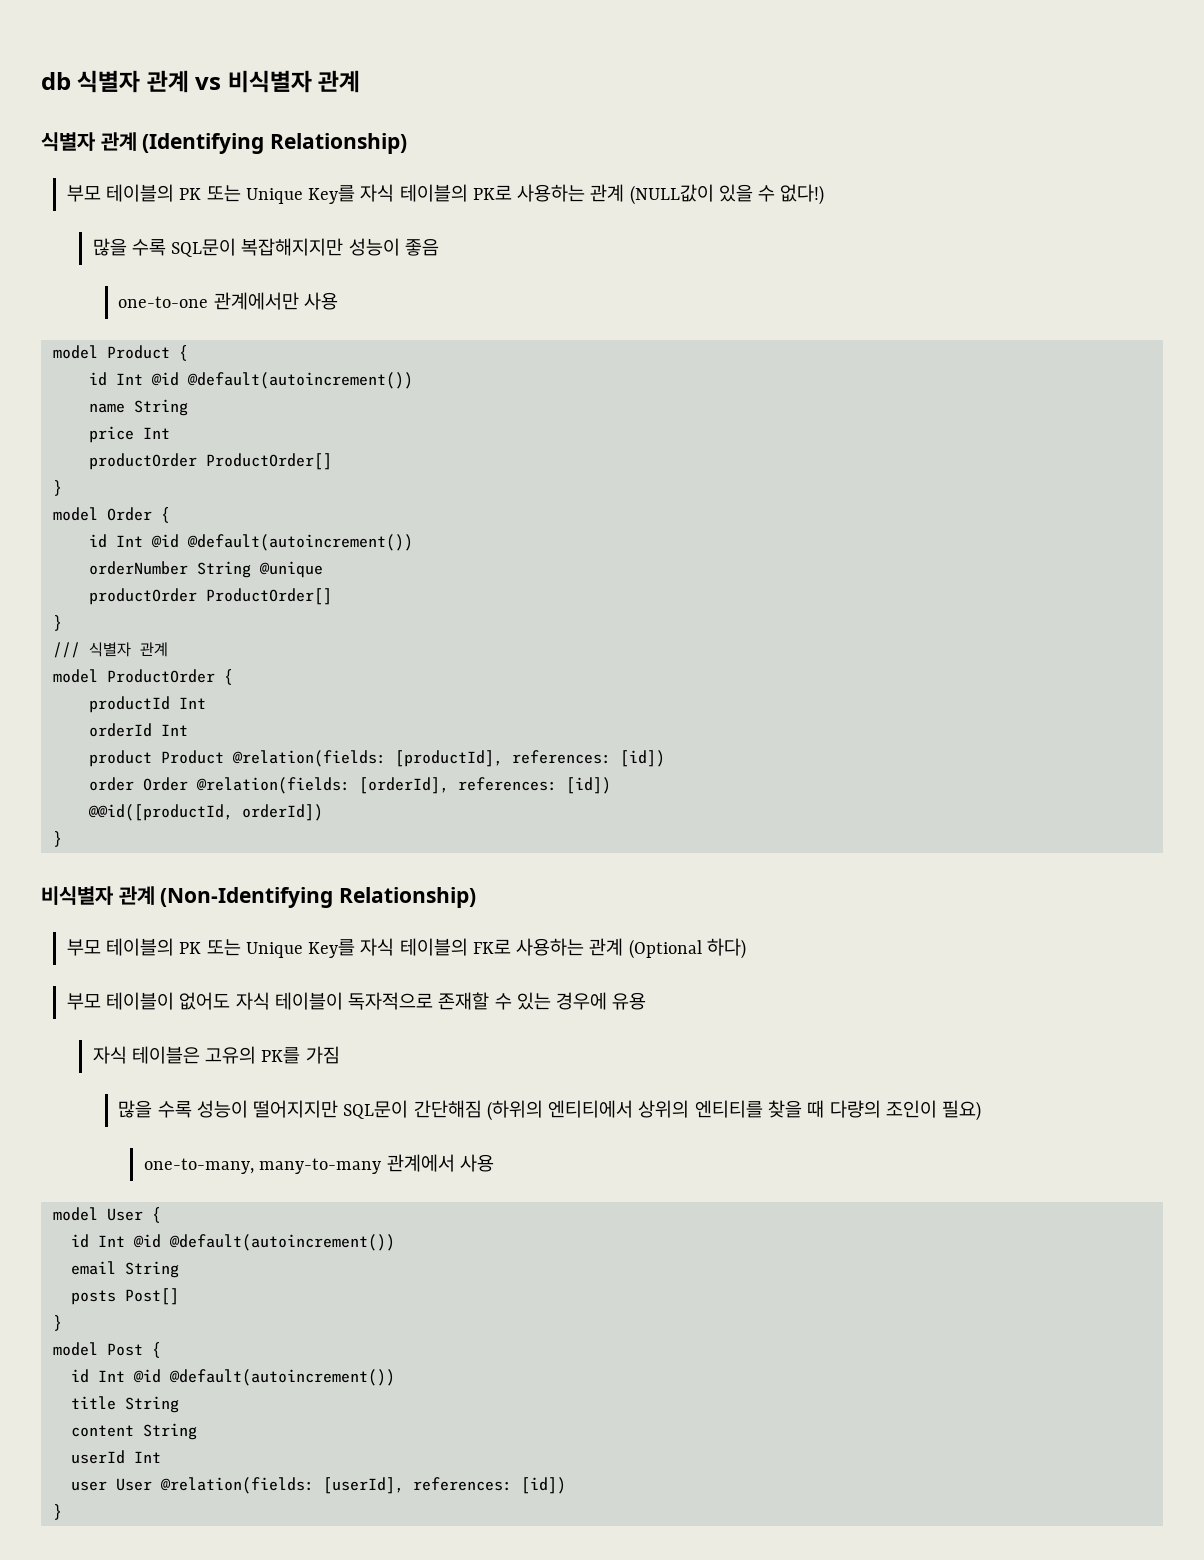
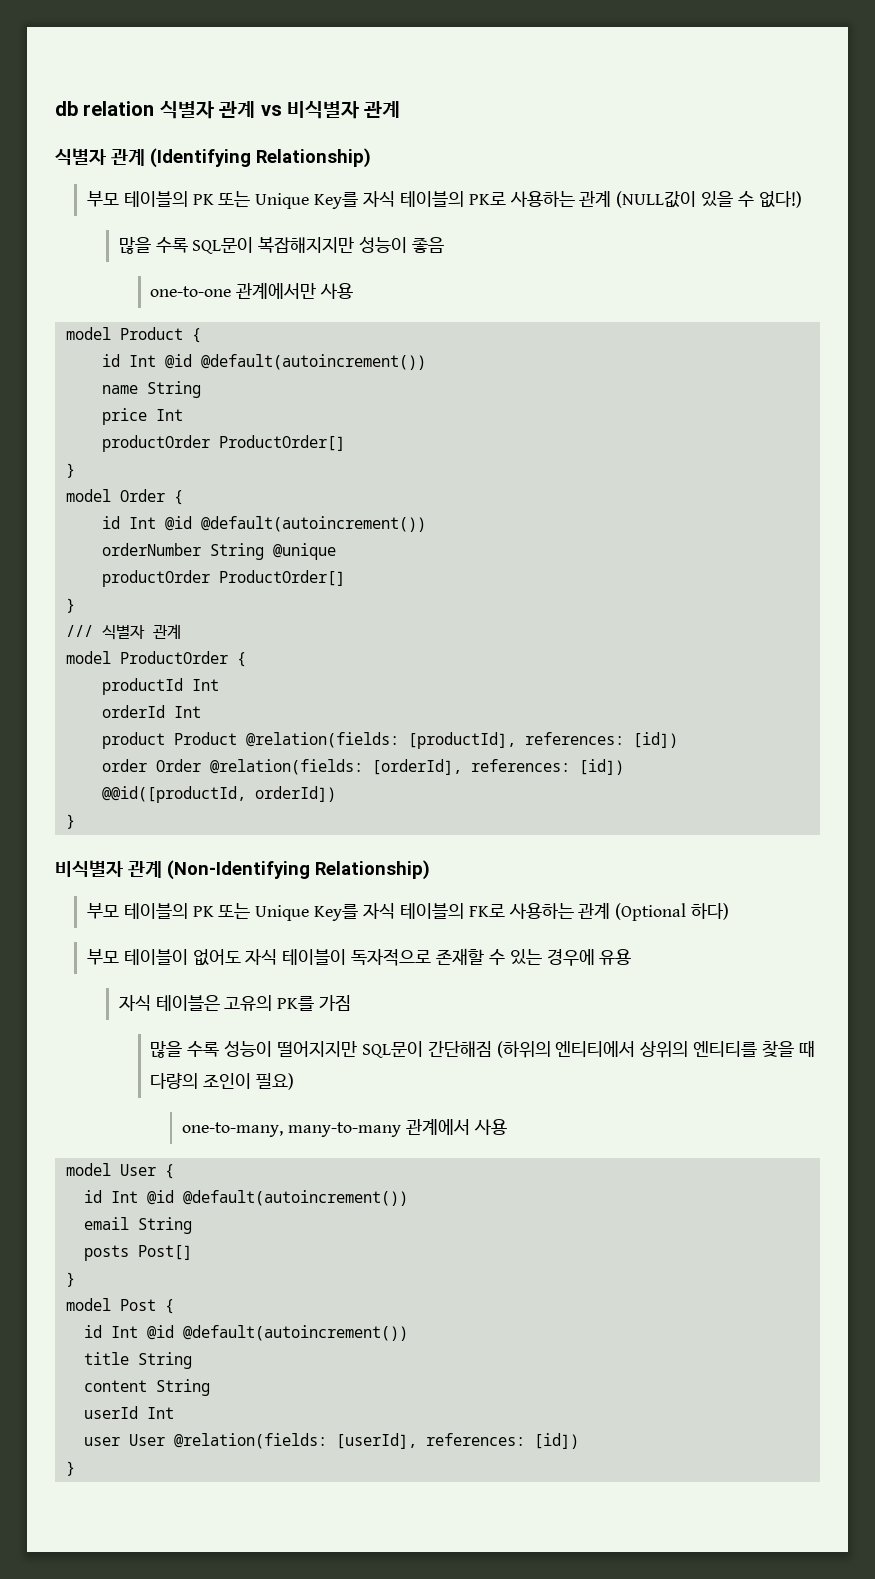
- db 식별자 관계 vs 비식별자 관계
+ db relation 식별자 관계 vs 비식별자 관계

